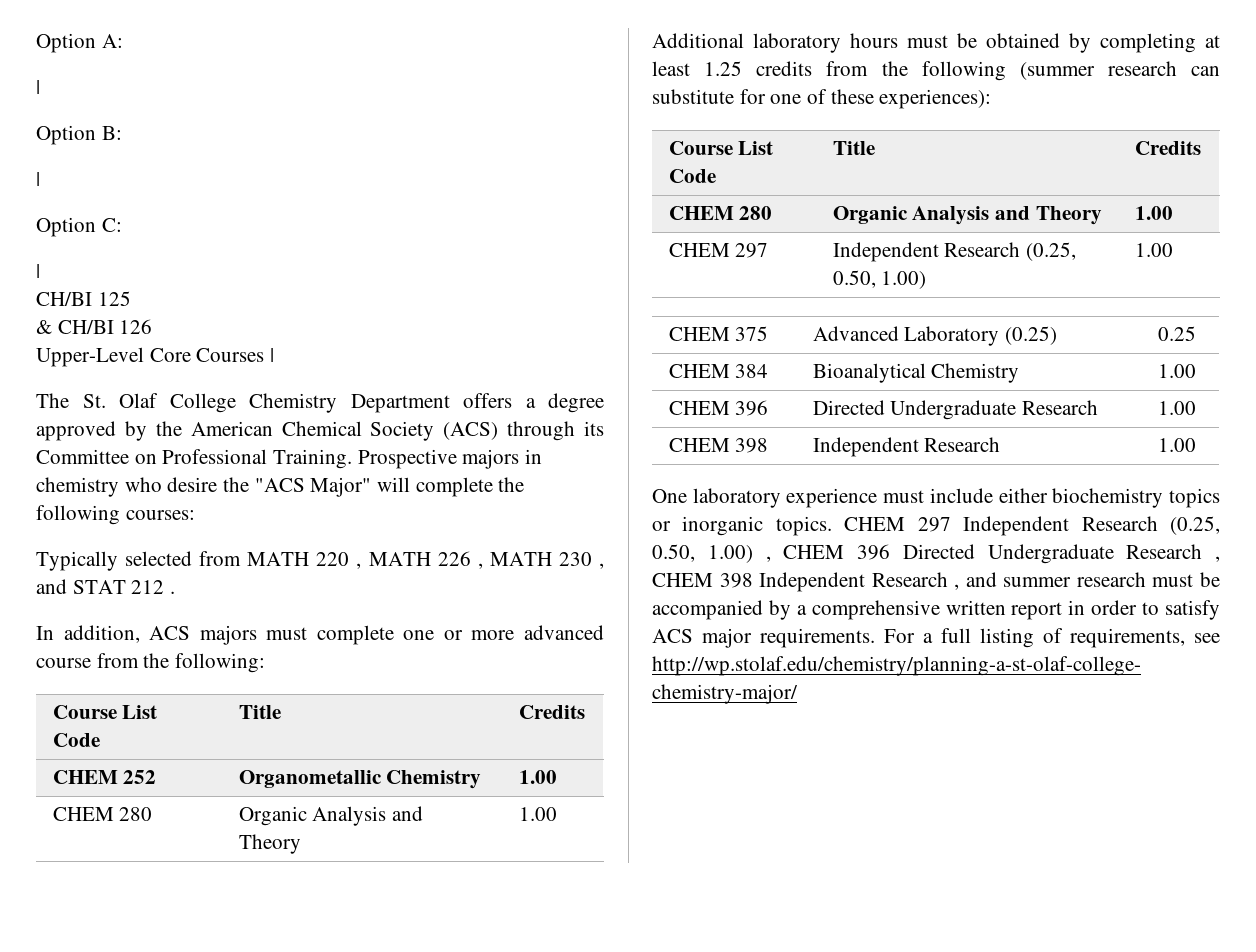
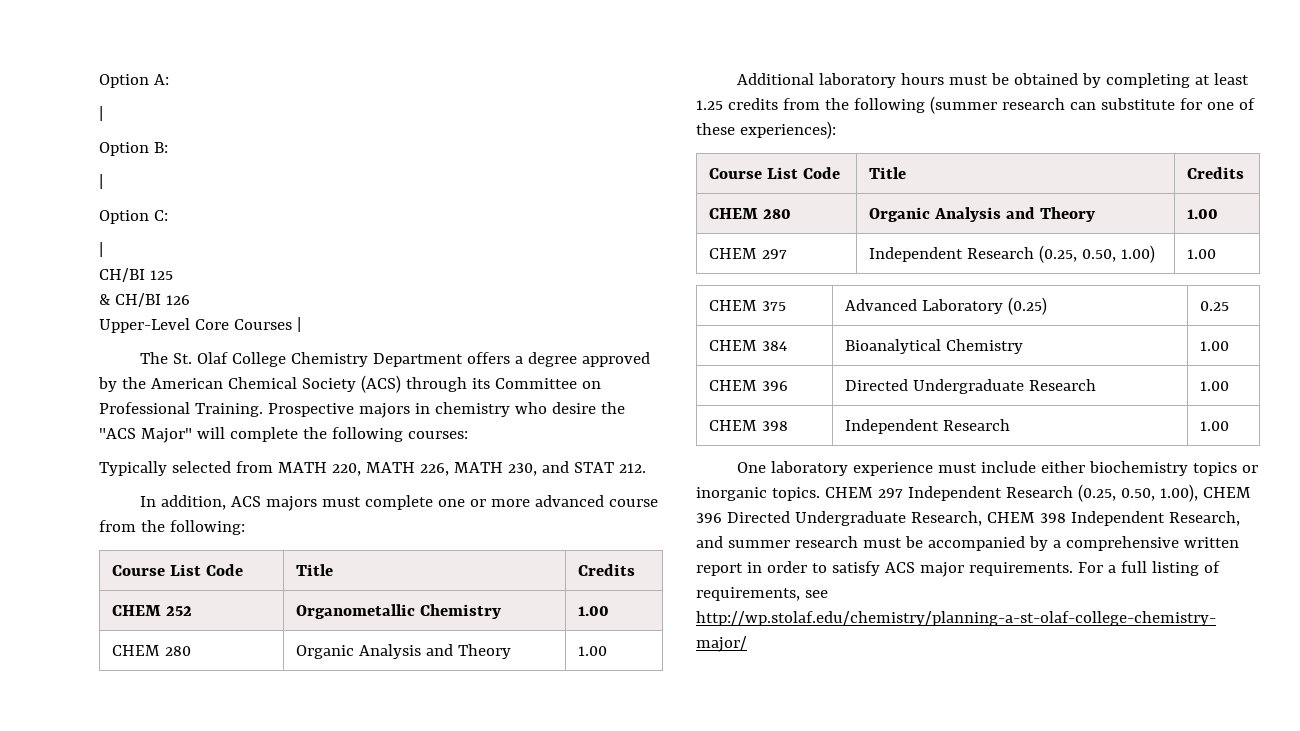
- Typically selected from MATH 220 , MATH 226 , MATH 230 , and STAT 212 .
+ Typically selected from MATH 220, MATH 226, MATH 230, and STAT 212.
- CHEM 297 Independent Research (0.25, 0.50, 1.00) , CHEM 396 Directed Undergraduate Research , CHEM 398 Independent Research , and summer research must be accompanied by a comprehensive written report in order to satisfy ACS major requirements.
+ CHEM 297 Independent Research (0.25, 0.50, 1.00), CHEM 396 Directed Undergraduate Research, CHEM 398 Independent Research, and summer research must be accompanied by a comprehensive written report in order to satisfy ACS major requirements.

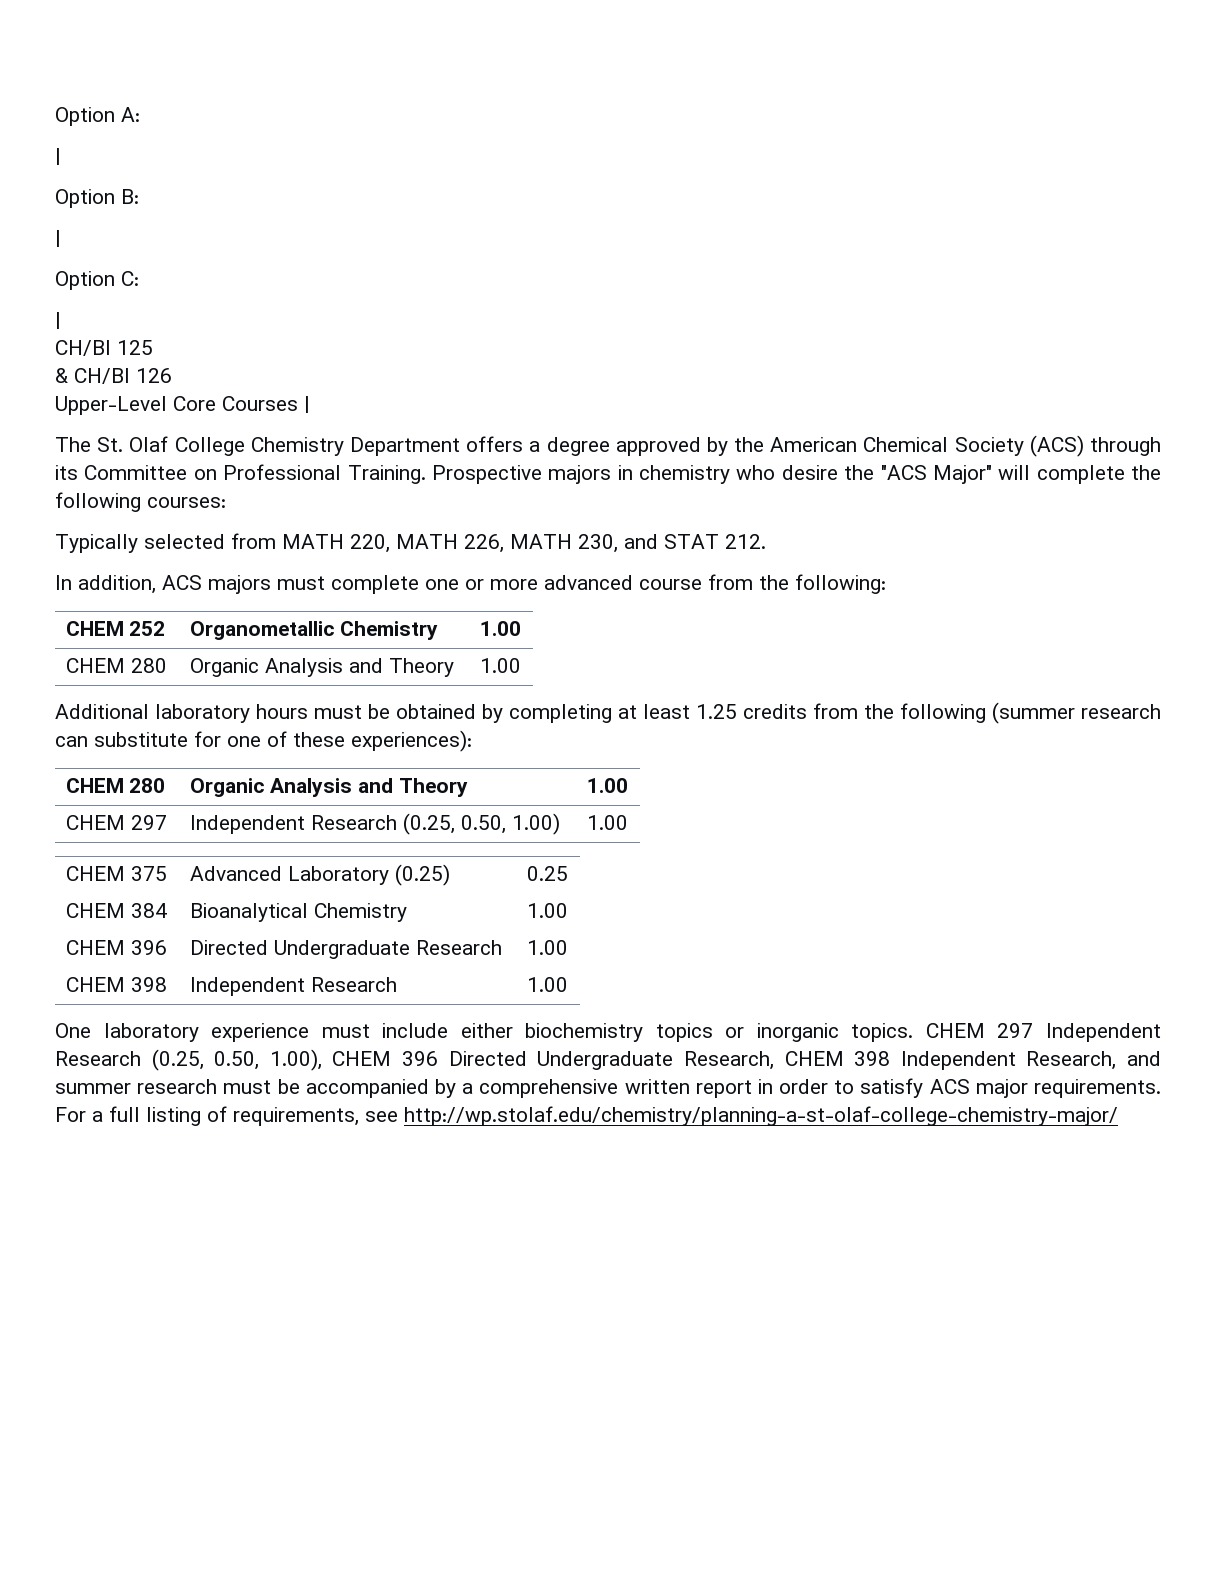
  In addition, ACS majors must complete one or more advanced course from the following:
- Course List Code | Title | Credits
  Additional laboratory hours must be obtained by completing at least 1.25 credits from the following (summer research can substitute for one of these experiences):
- Course List Code | Title | Credits

